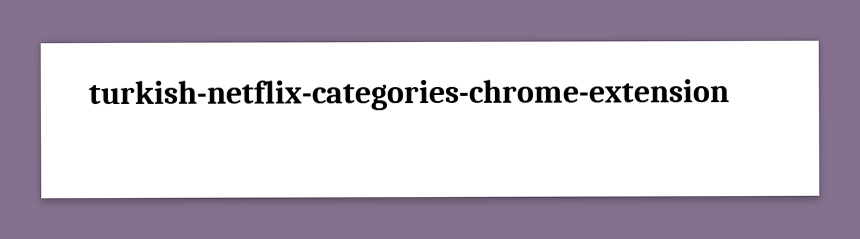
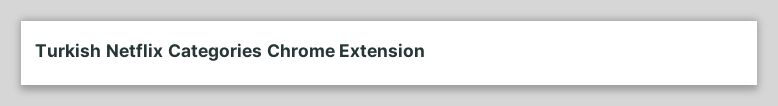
- turkish-netflix-categories-chrome-extension
+ Turkish Netflix Categories Chrome Extension

